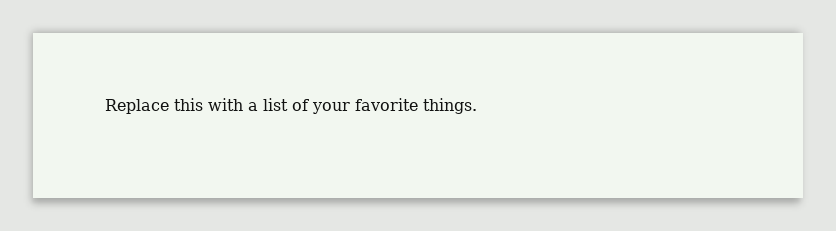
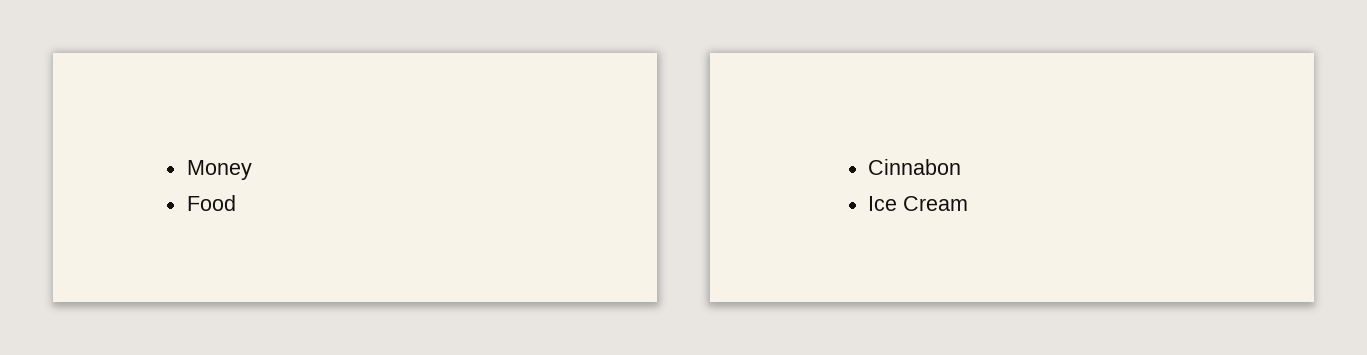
- Replace this with a list of your favorite things.
+ Money
+ Food
+ Cinnabon
+ Ice Cream

